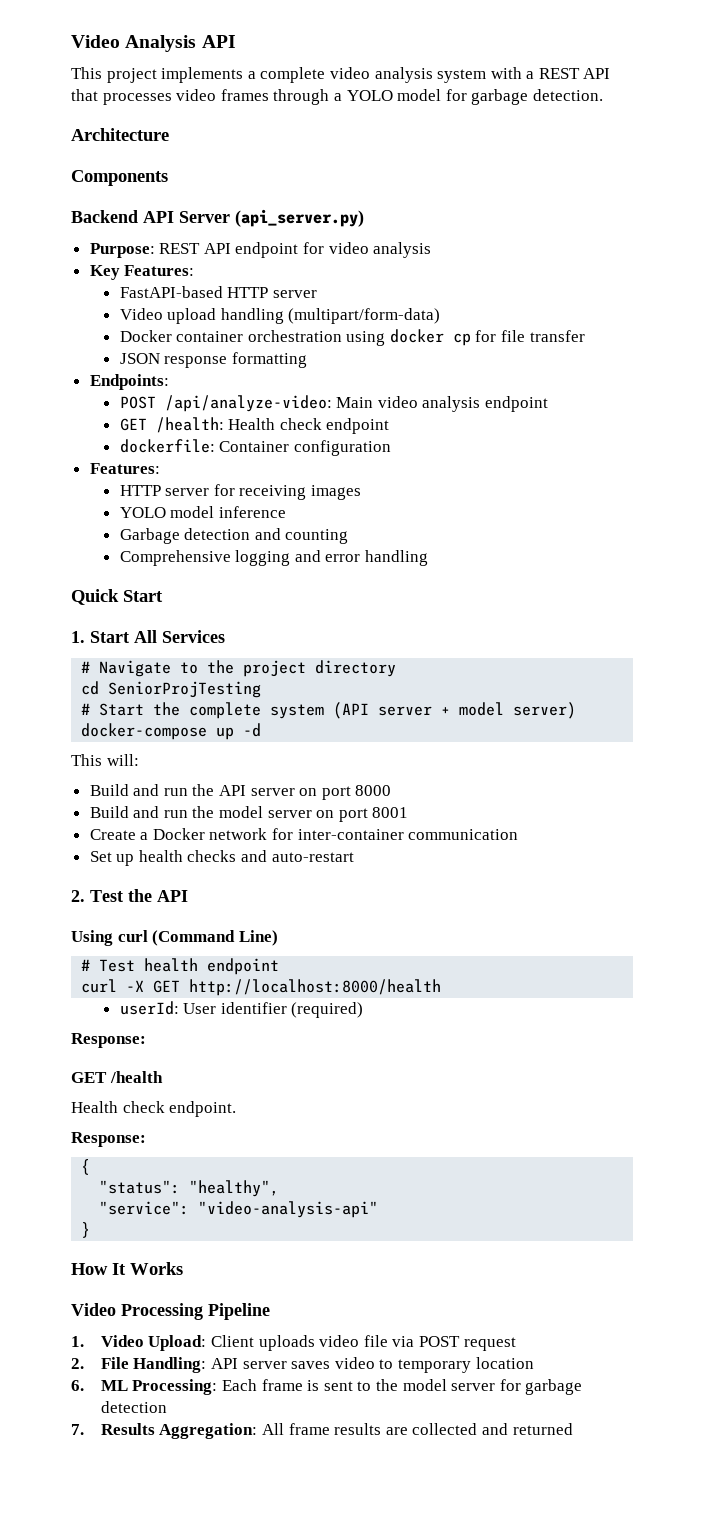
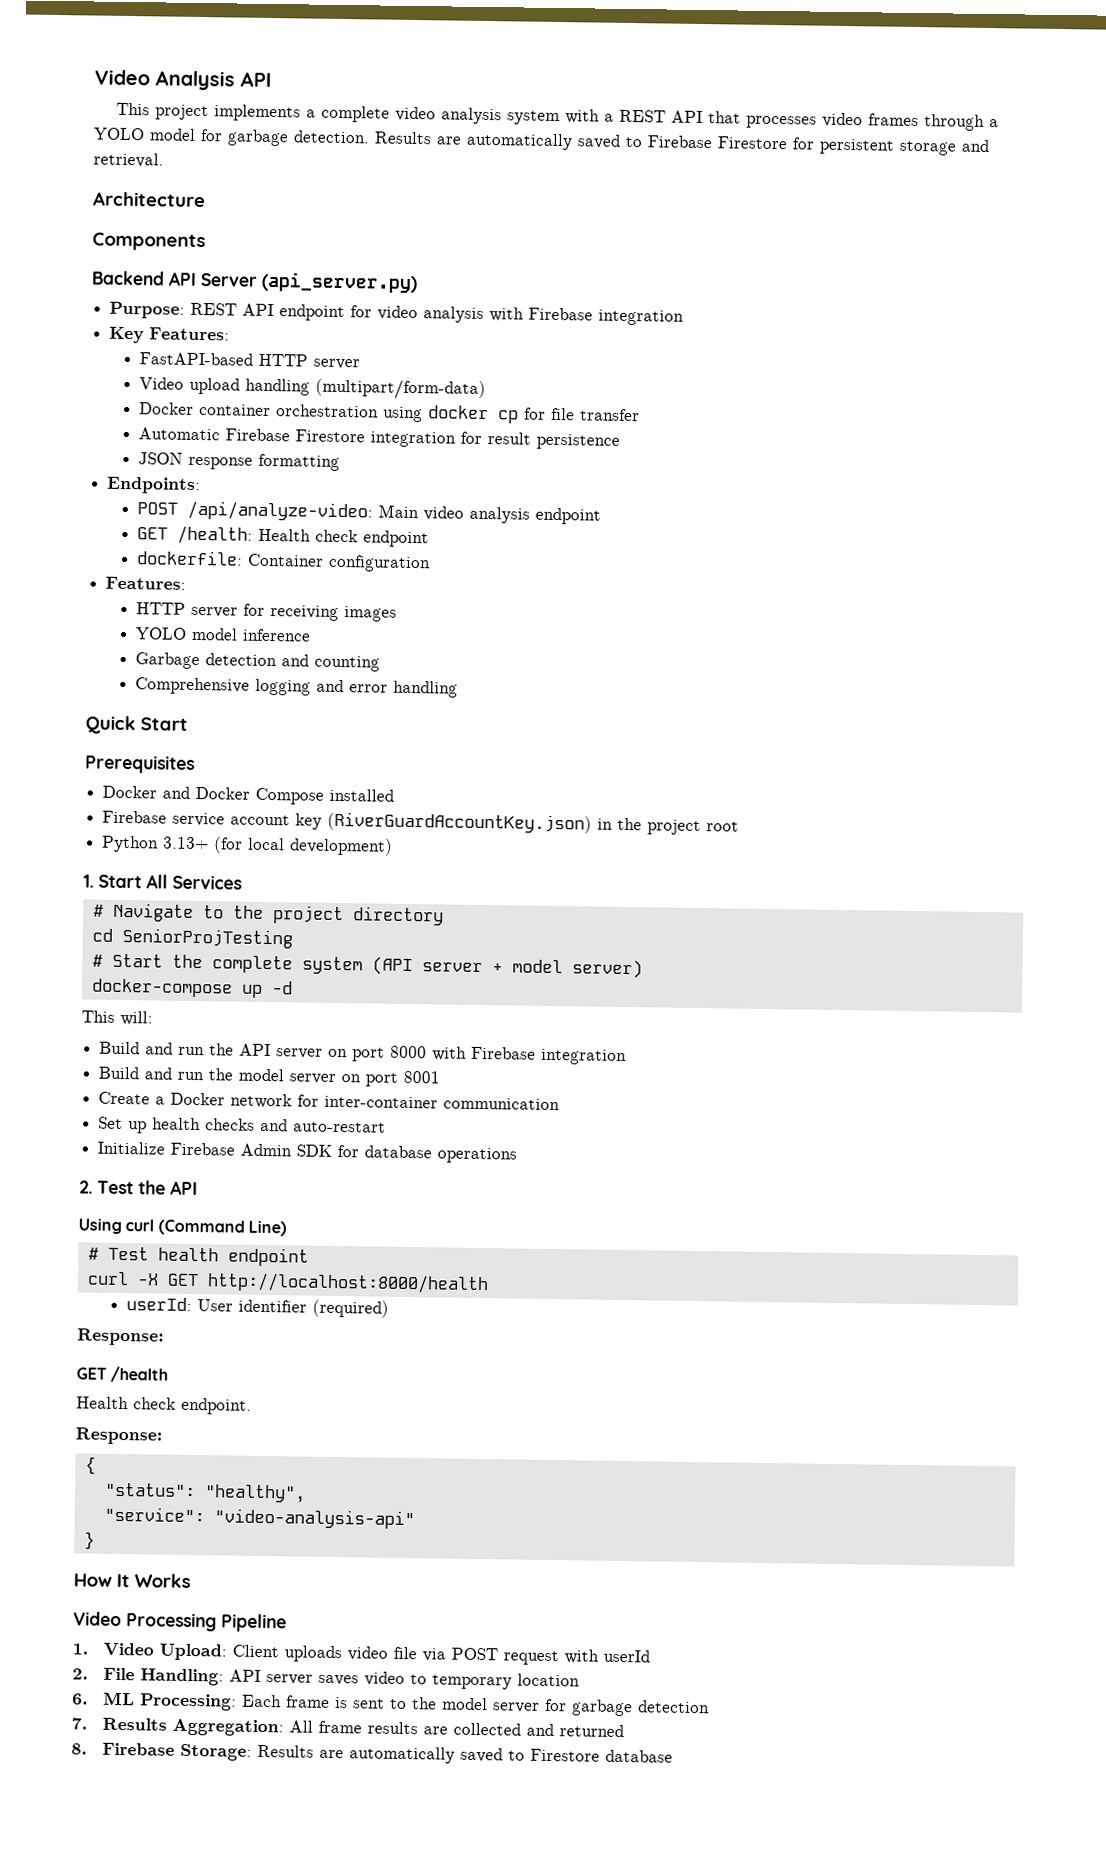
+ Results are automatically saved to Firebase Firestore for persistent storage and retrieval.
- Purpose: REST API endpoint for video analysis
+ Purpose: REST API endpoint for video analysis with Firebase integration
+ Automatic Firebase Firestore integration for result persistence
+ Prerequisites
+ Docker and Docker Compose installed
+ Firebase service account key (RiverGuardAccountKey.json) in the project root
+ Python 3.13+ (for local development)
- Build and run the API server on port 8000
+ Build and run the API server on port 8000 with Firebase integration
+ Initialize Firebase Admin SDK for database operations
- 1. Video Upload: Client uploads video file via POST request
+ 1. Video Upload: Client uploads video file via POST request with userId
+ 8. Firebase Storage: Results are automatically saved to Firestore database

